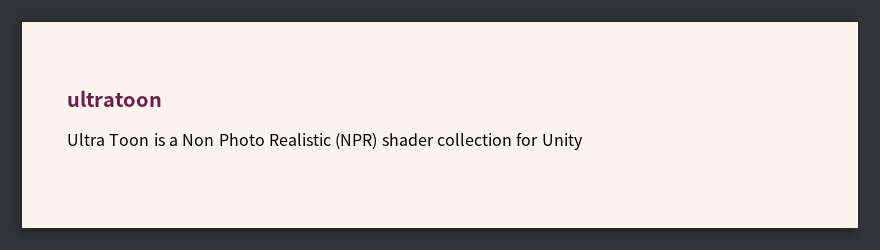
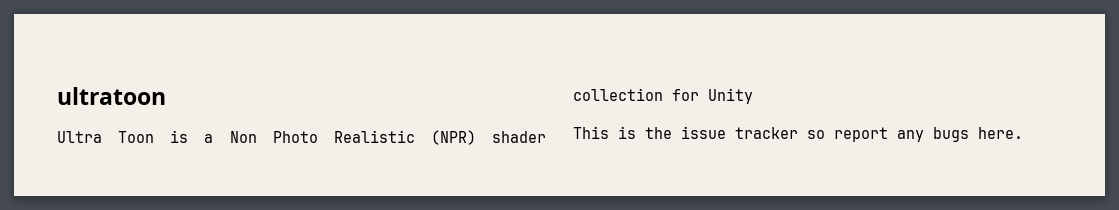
+ This is the issue tracker so report any bugs here.

